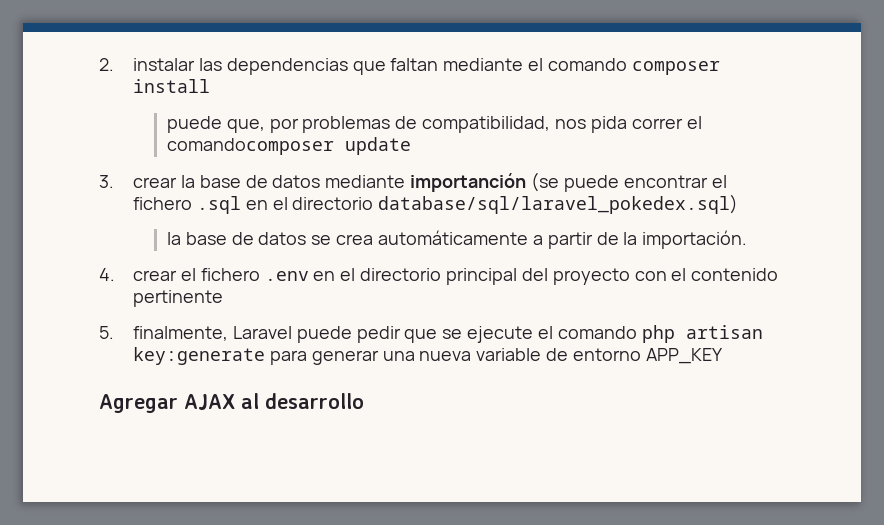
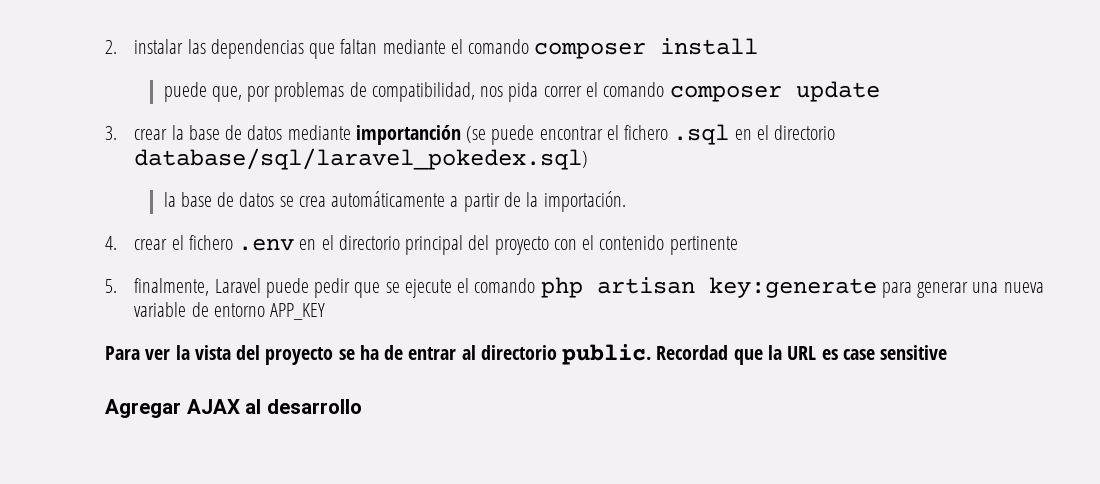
- puede que, por problemas de compatibilidad, nos pida correr el comandocomposer update
+ puede que, por problemas de compatibilidad, nos pida correr el comando composer update
+ Para ver la vista del proyecto se ha de entrar al directorio public. Recordad que la URL es case sensitive

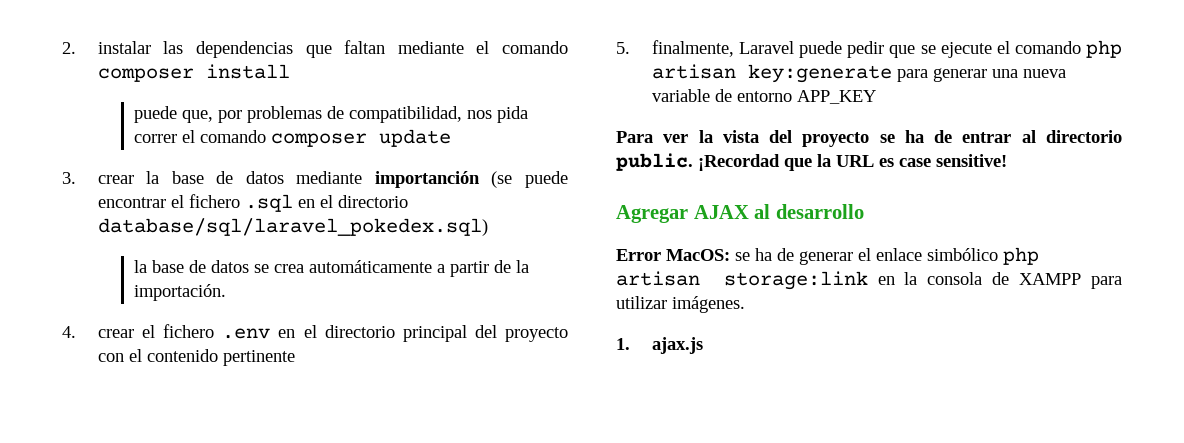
- Recordad que la URL es case sensitive
+ ¡Recordad que la URL es case sensitive!
+ Error MacOS: se ha de generar el enlace simbólico php artisan storage:link en la consola de XAMPP para utilizar imágenes.
+ 1. ajax.js

